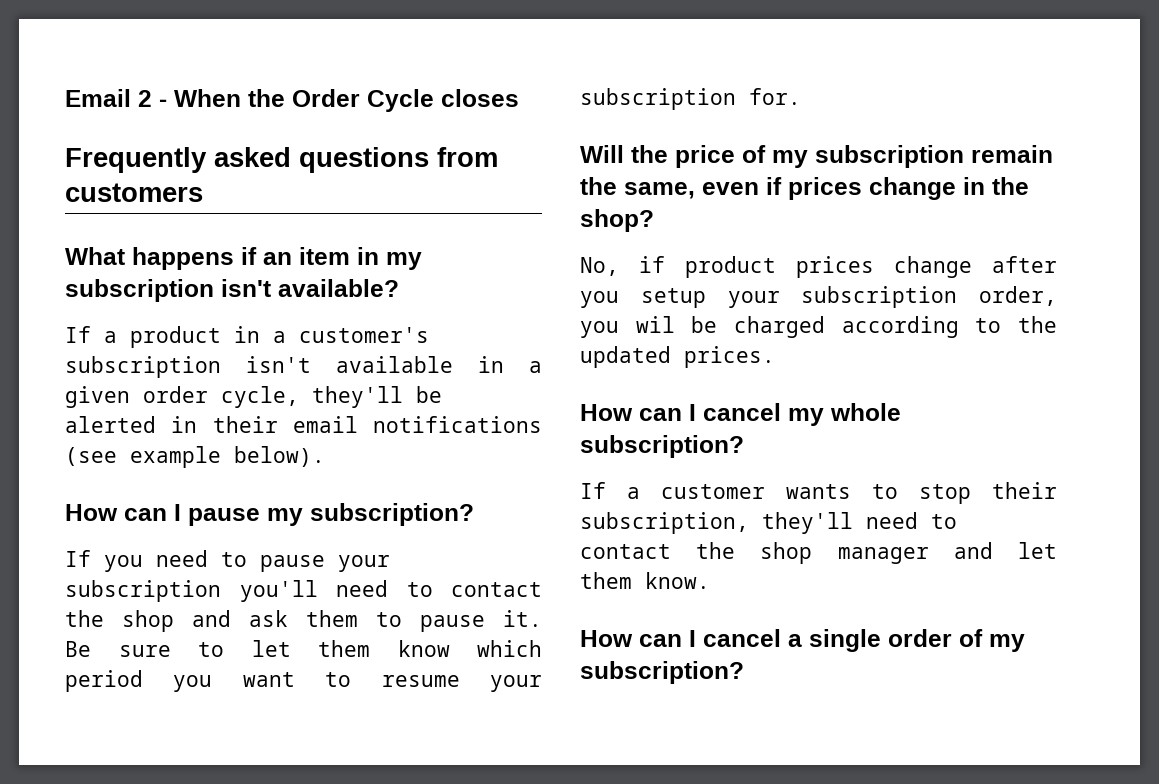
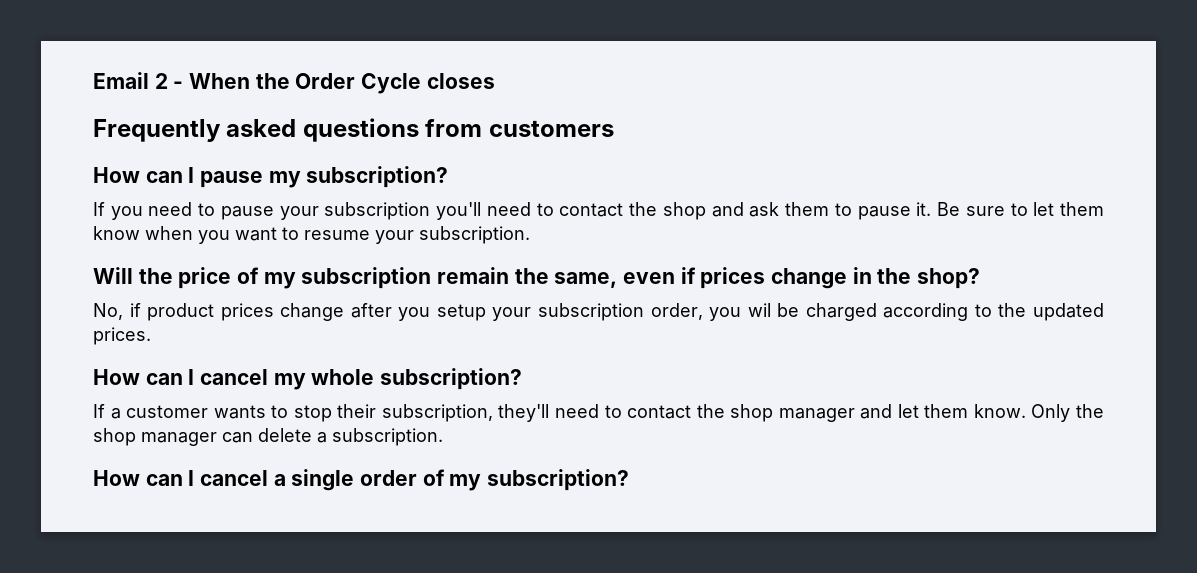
- What happens if an item in my subscription isn't available?
- If a product in a customer's subscription isn't available in a given order cycle, they'll be alerted in their email notifications (see example below).
- Be sure to let them know which period you want to resume your subscription for.
+ Be sure to let them know when you want to resume your subscription.
+ Only the shop manager can delete a subscription.

